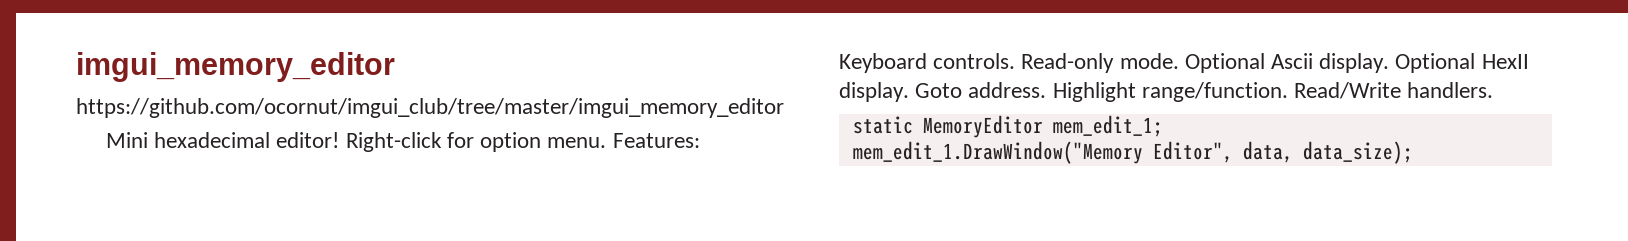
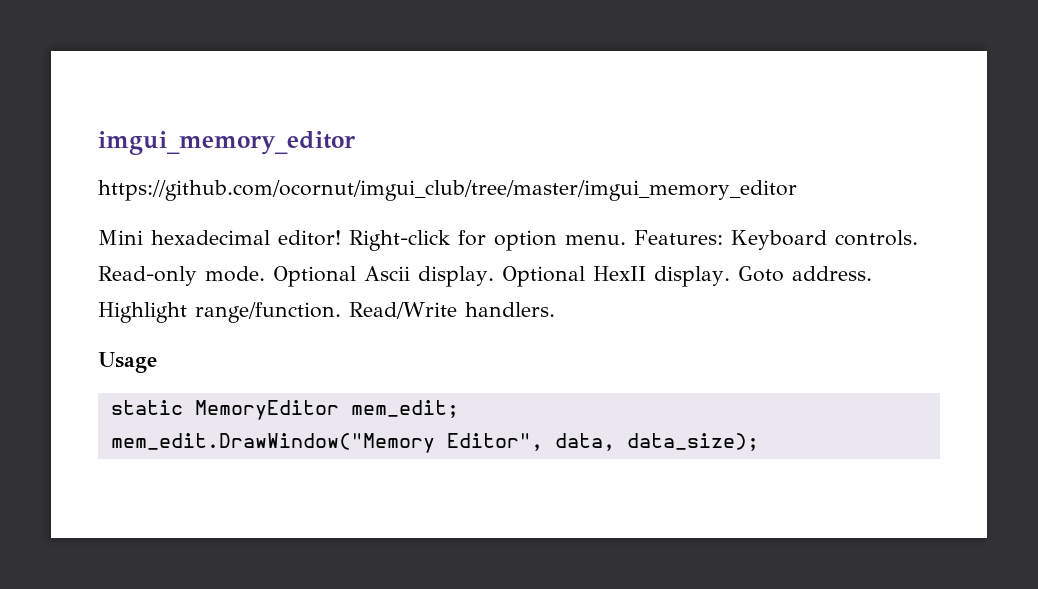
+ Usage
- static MemoryEditor mem_edit_1;
- mem_edit_1.DrawWindow("Memory Editor", data, data_size);
+ static MemoryEditor mem_edit;
+ mem_edit.DrawWindow("Memory Editor", data, data_size);

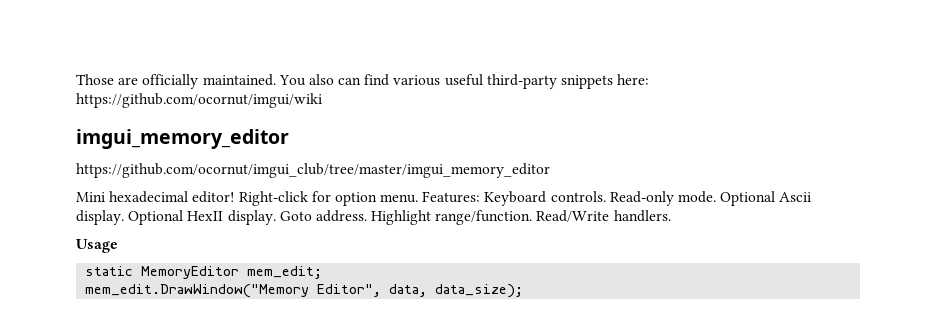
+ Those are officially maintained. You also can find various useful third-party snippets here: https://github.com/ocornut/imgui/wiki

